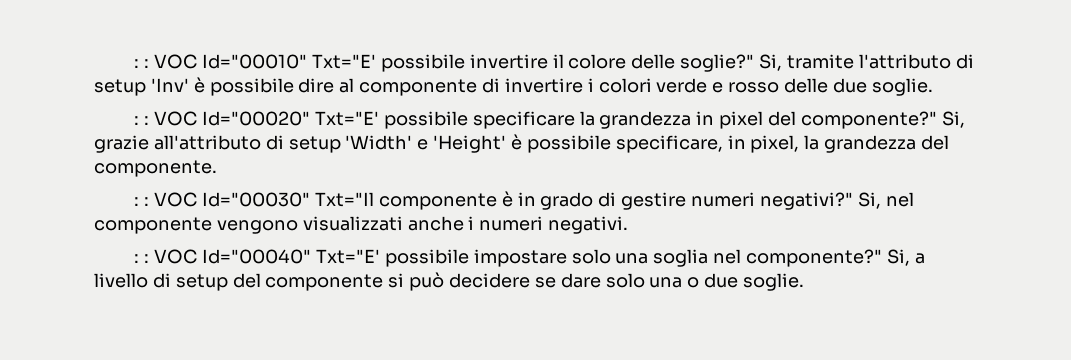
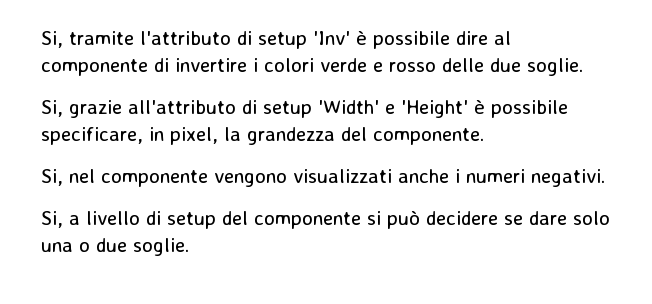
- : : VOC Id="00010" Txt="E' possibile invertire il colore delle soglie?"
- : : VOC Id="00020" Txt="E' possibile specificare la grandezza in pixel del componente?"
- : : VOC Id="00030" Txt="Il componente è in grado di gestire numeri negativi?"
- : : VOC Id="00040" Txt="E' possibile impostare solo una soglia nel componente?"

